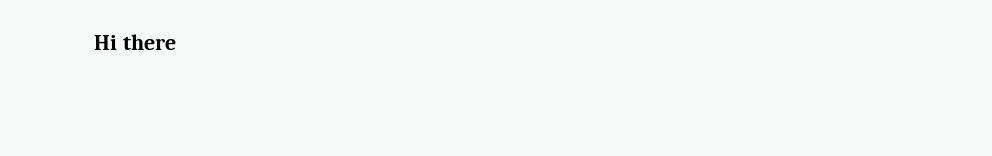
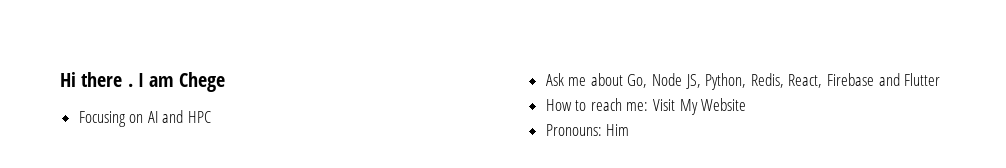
- Hi there
+ Hi there . I am Chege
+ Focusing on AI and HPC
+ Ask me about Go, Node JS, Python, Redis, React, Firebase and Flutter
+ How to reach me: Visit My Website
+ Pronouns: Him

